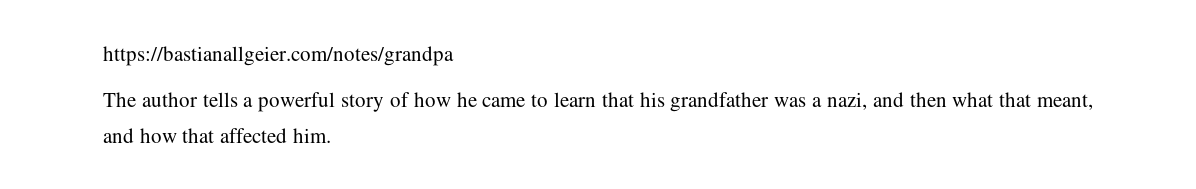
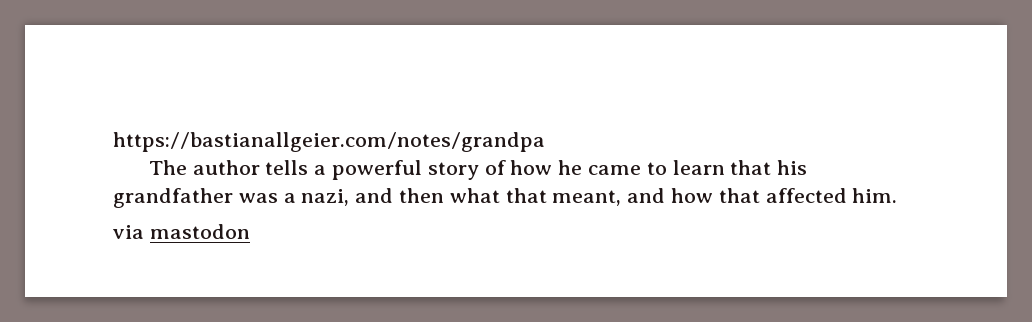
+ via mastodon

